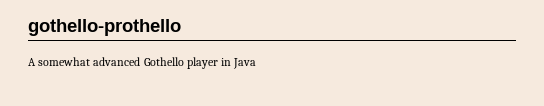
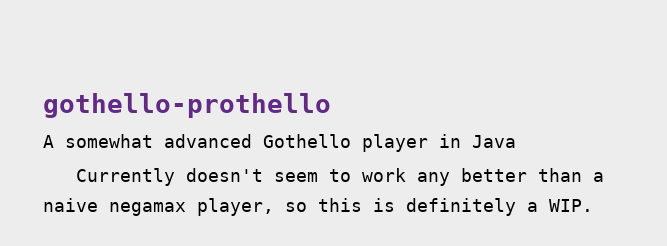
+ Currently doesn't seem to work any better than a naive negamax player, so this is definitely a WIP.

